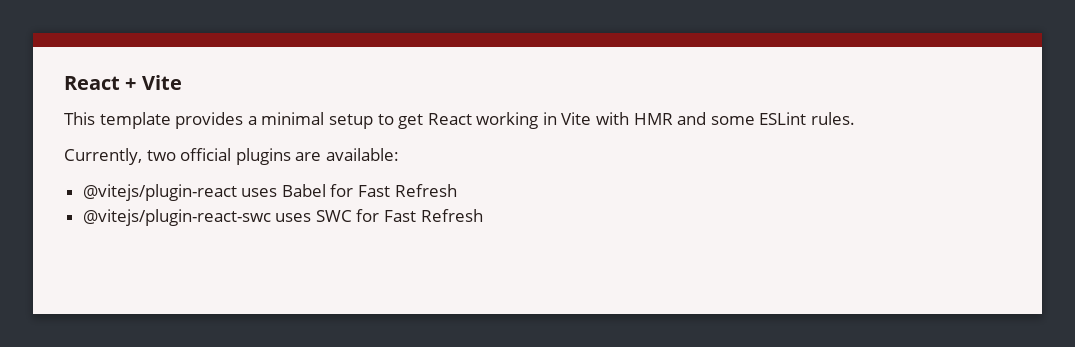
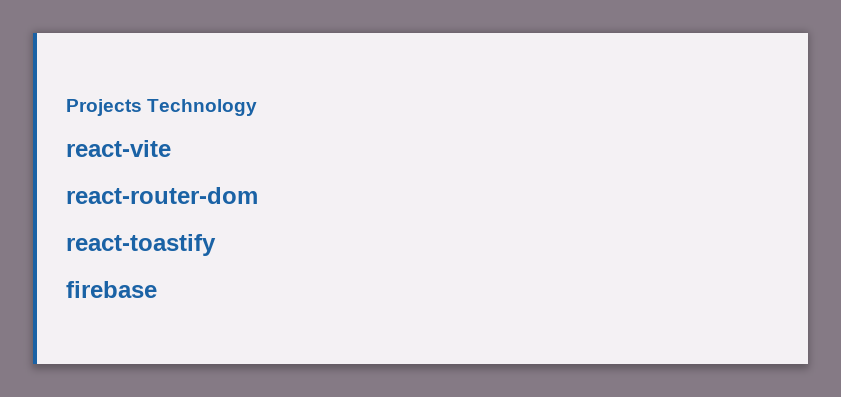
- React + Vite
- This template provides a minimal setup to get React working in Vite with HMR and some ESLint rules.
- Currently, two official plugins are available:
- @vitejs/plugin-react uses Babel for Fast Refresh
- @vitejs/plugin-react-swc uses SWC for Fast Refresh
+ Projects Technology
+ react-vite
+ react-router-dom
+ react-toastify
+ firebase

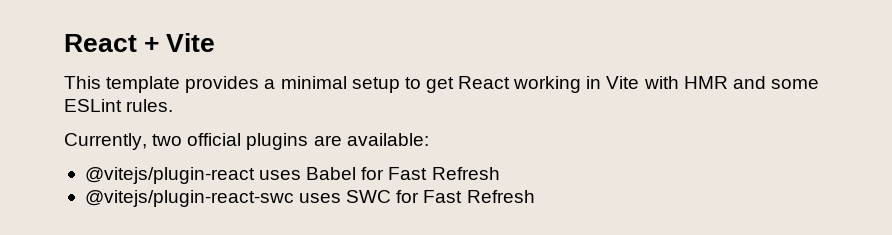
- Projects Technology
- react-vite
- react-router-dom
- react-toastify
- firebase
+ React + Vite
+ This template provides a minimal setup to get React working in Vite with HMR and some ESLint rules.
+ Currently, two official plugins are available:
+ @vitejs/plugin-react uses Babel for Fast Refresh
+ @vitejs/plugin-react-swc uses SWC for Fast Refresh

